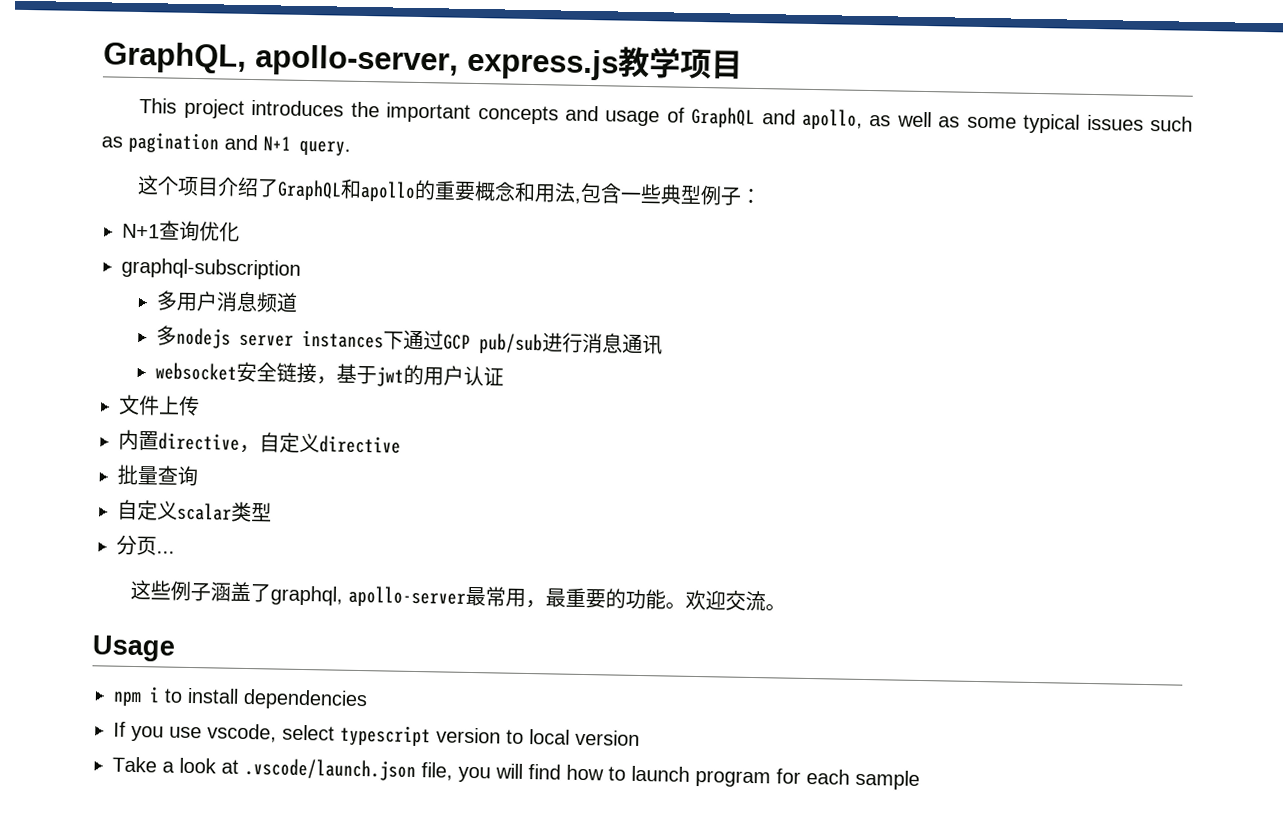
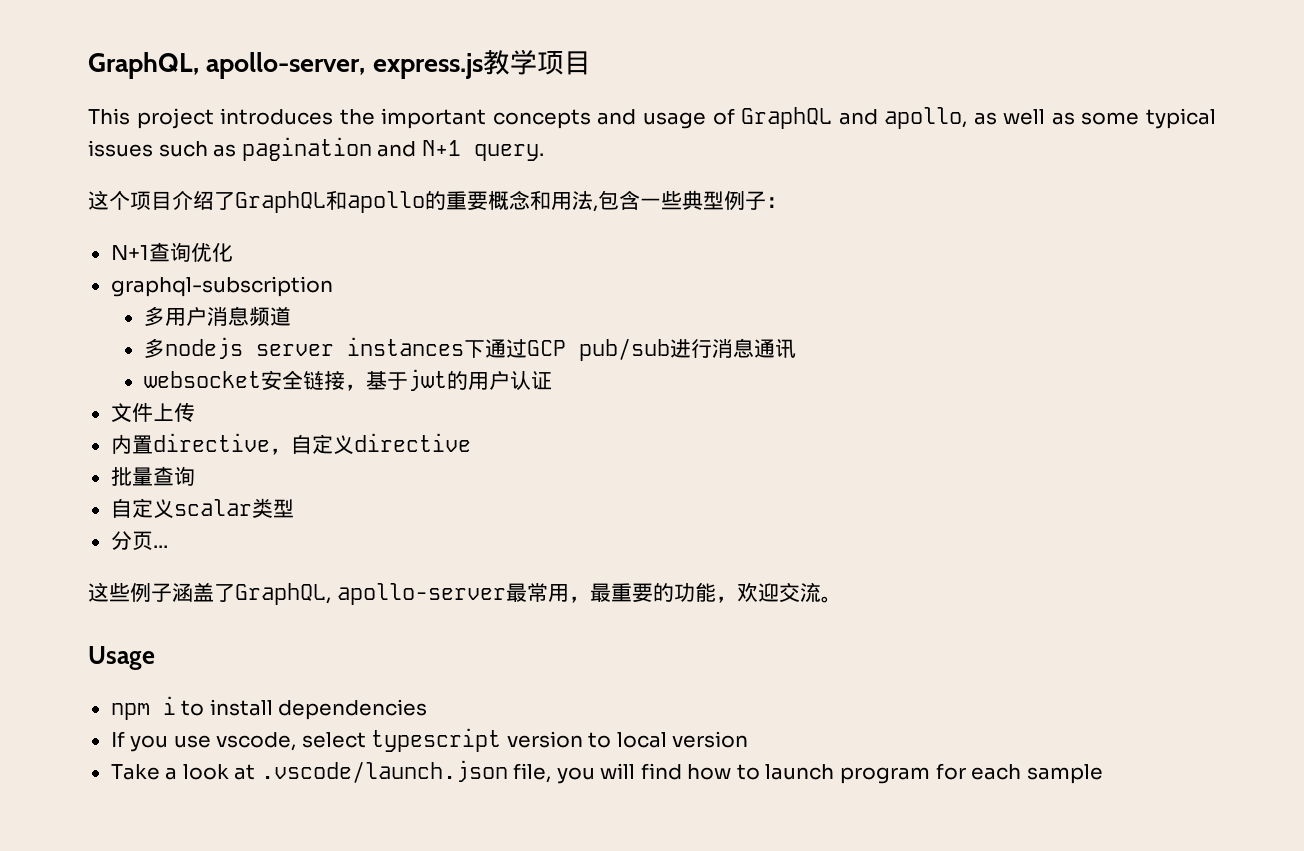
- 这些例子涵盖了graphql, apollo-server最常用，最重要的功能。欢迎交流。
+ 这些例子涵盖了GraphQL, apollo-server最常用，最重要的功能，欢迎交流。

